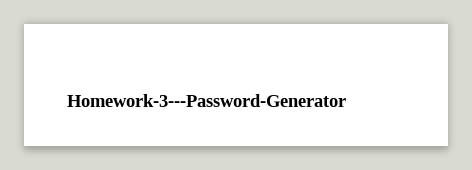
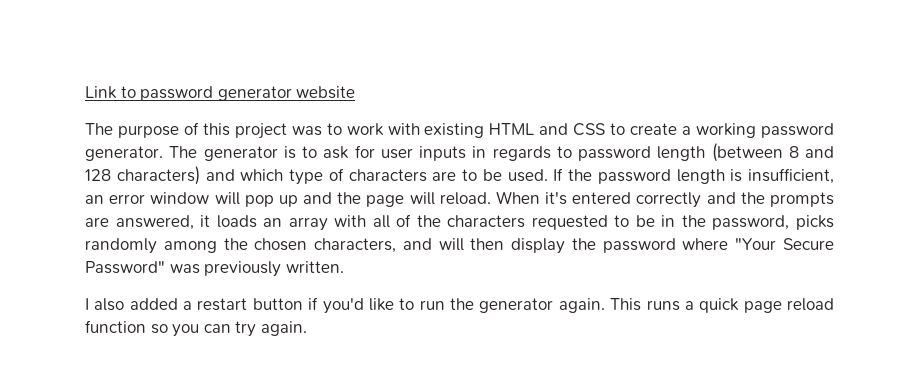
- Homework-3---Password-Generator
+ Link to password generator website
+ The purpose of this project was to work with existing HTML and CSS to create a working password generator. The generator is to ask for user inputs in regards to password length (between 8 and 128 characters) and which type of characters are to be used. If the password length is insufficient, an error window will pop up and the page will reload. When it's entered correctly and the prompts are answered, it loads an array with all of the characters requested to be in the password, picks randomly among the chosen characters, and will then display the password where "Your Secure Password" was previously written.
+ I also added a restart button if you'd like to run the generator again. This runs a quick page reload function so you can try again.

